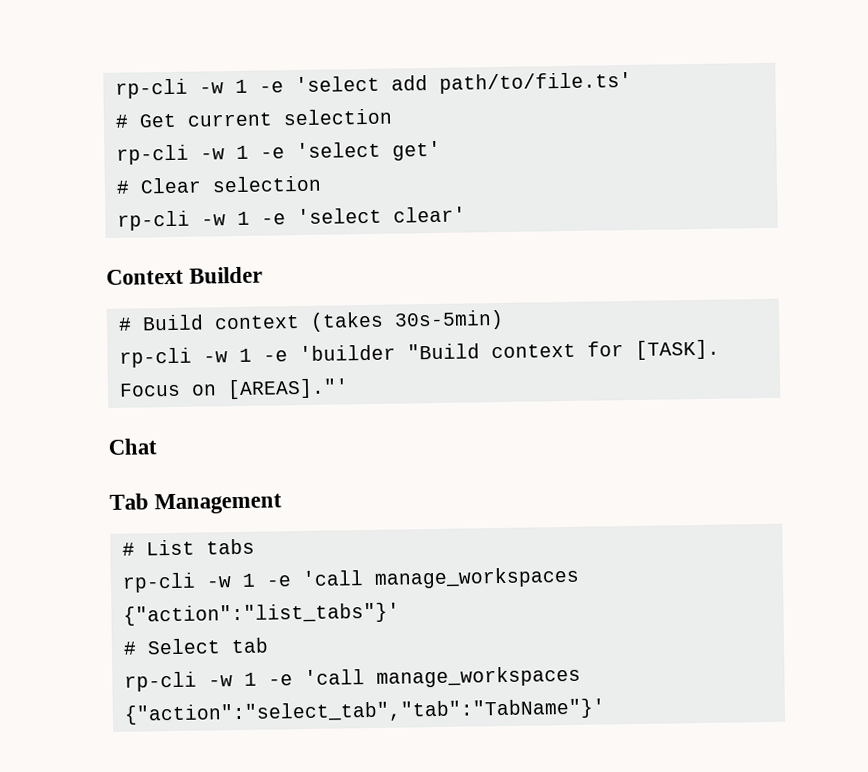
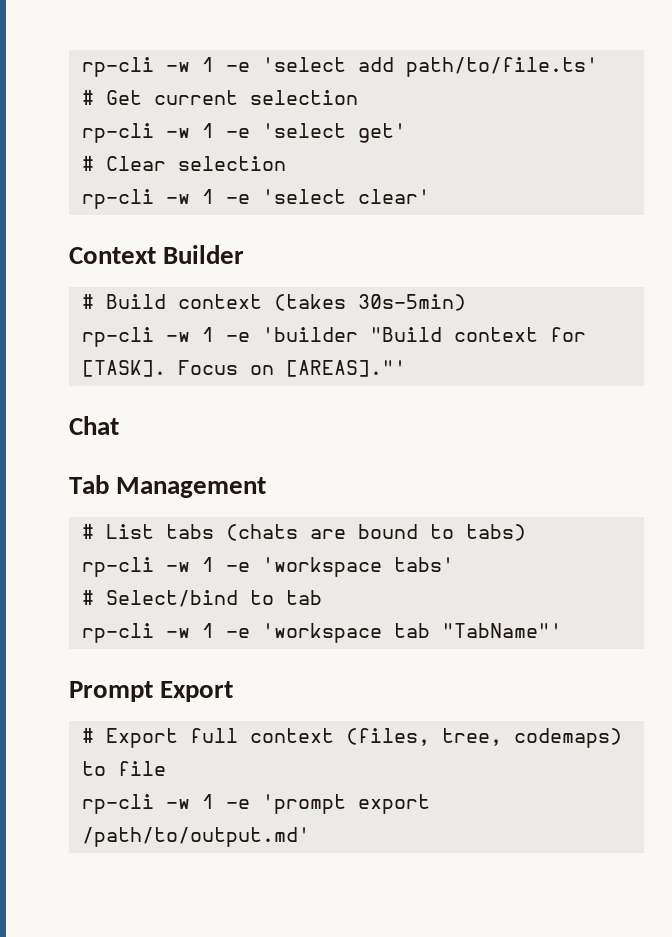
- # List tabs
- rp-cli -w 1 -e 'call manage_workspaces {"action":"list_tabs"}'
- # Select tab
+ # List tabs (chats are bound to tabs)
+ rp-cli -w 1 -e 'workspace tabs'
+ # Select/bind to tab
- rp-cli -w 1 -e 'call manage_workspaces {"action":"select_tab","tab":"TabName"}'
+ rp-cli -w 1 -e 'workspace tab "TabName"'
+ Prompt Export
+ # Export full context (files, tree, codemaps) to file
+ rp-cli -w 1 -e 'prompt export /path/to/output.md'

